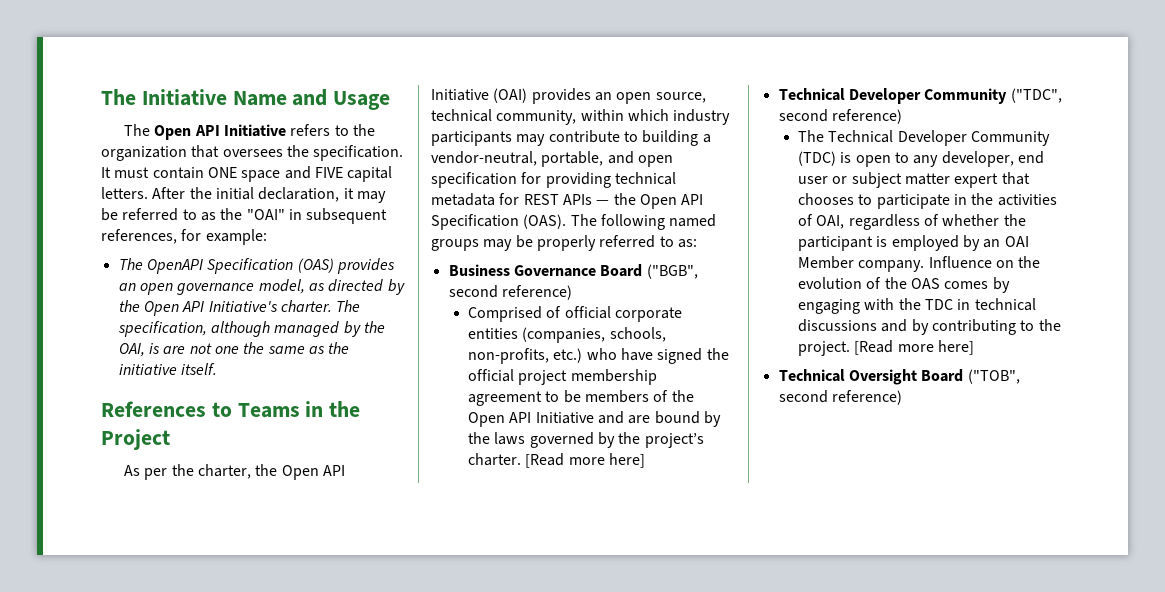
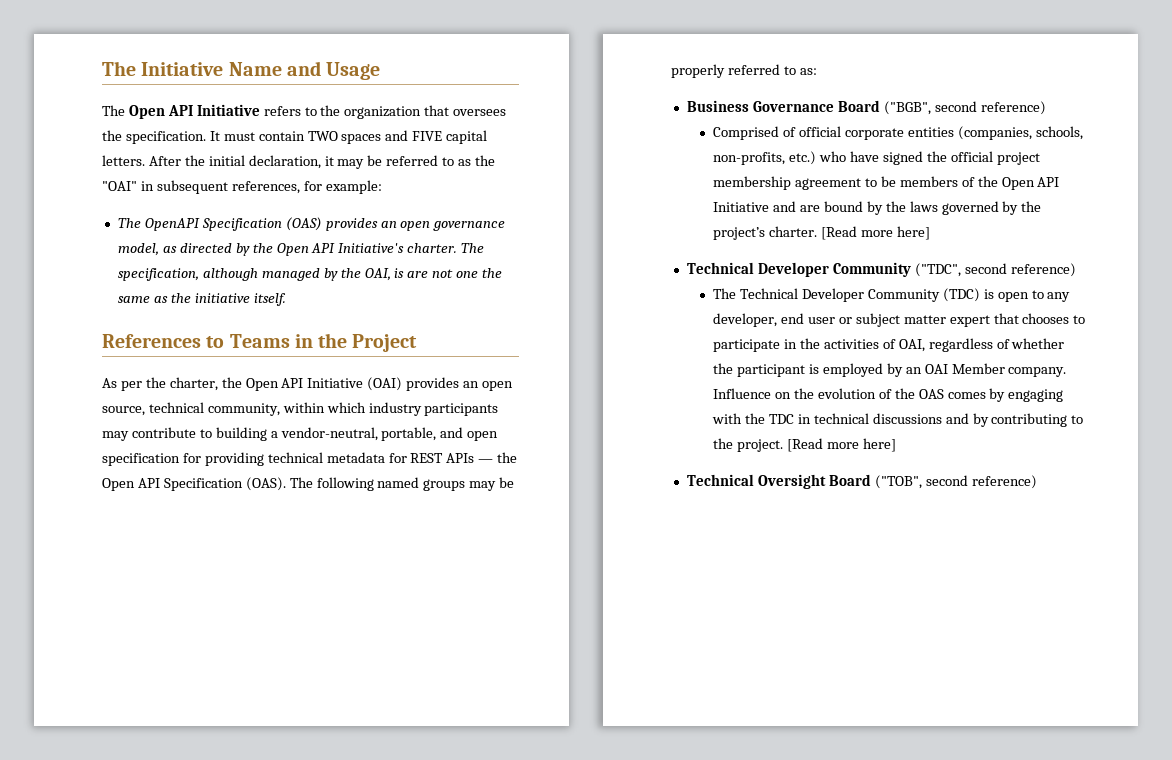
- It must contain ONE space and FIVE capital letters.
+ It must contain TWO spaces and FIVE capital letters.

